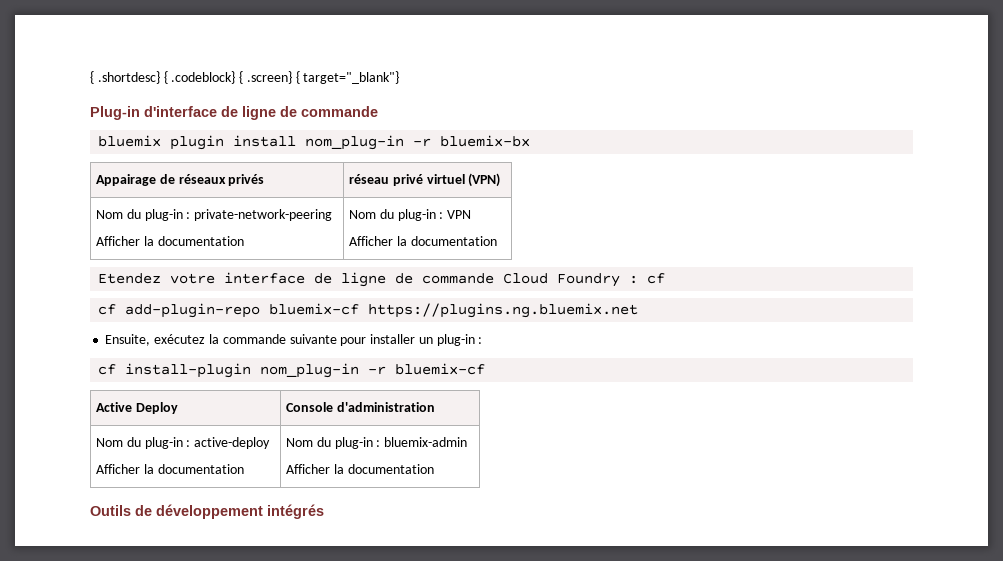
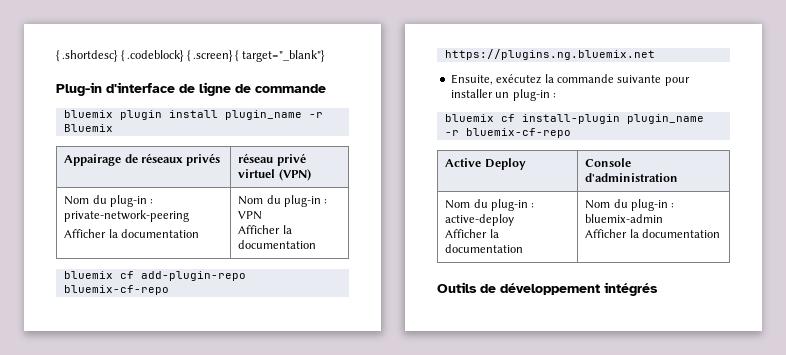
- bluemix plugin install nom_plug-in -r bluemix-bx
+ bluemix plugin install plugin_name -r Bluemix
- Etendez votre interface de ligne de commande Cloud Foundry : cf
- cf add-plugin-repo bluemix-cf https://plugins.ng.bluemix.net
+ bluemix cf add-plugin-repo bluemix-cf-repo https://plugins.ng.bluemix.net
- cf install-plugin nom_plug-in -r bluemix-cf
+ bluemix cf install-plugin plugin_name -r bluemix-cf-repo

